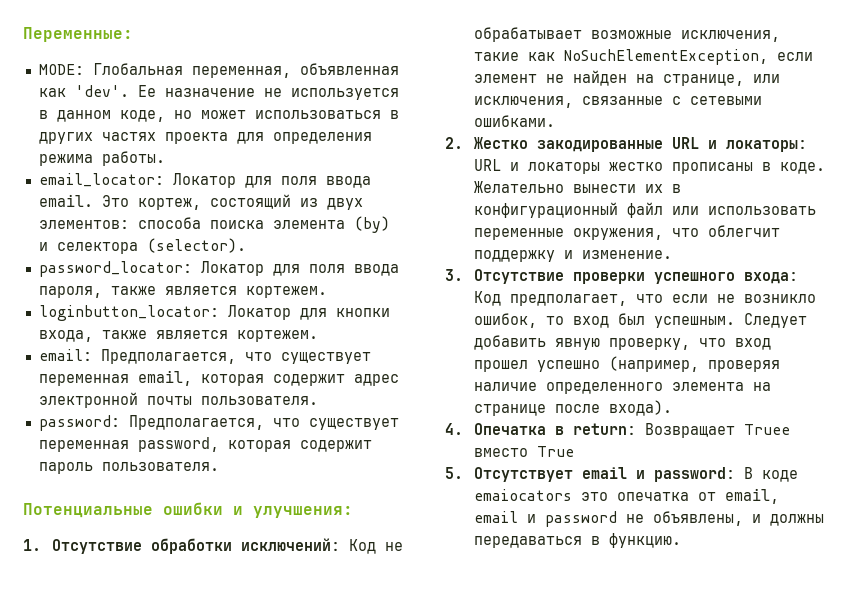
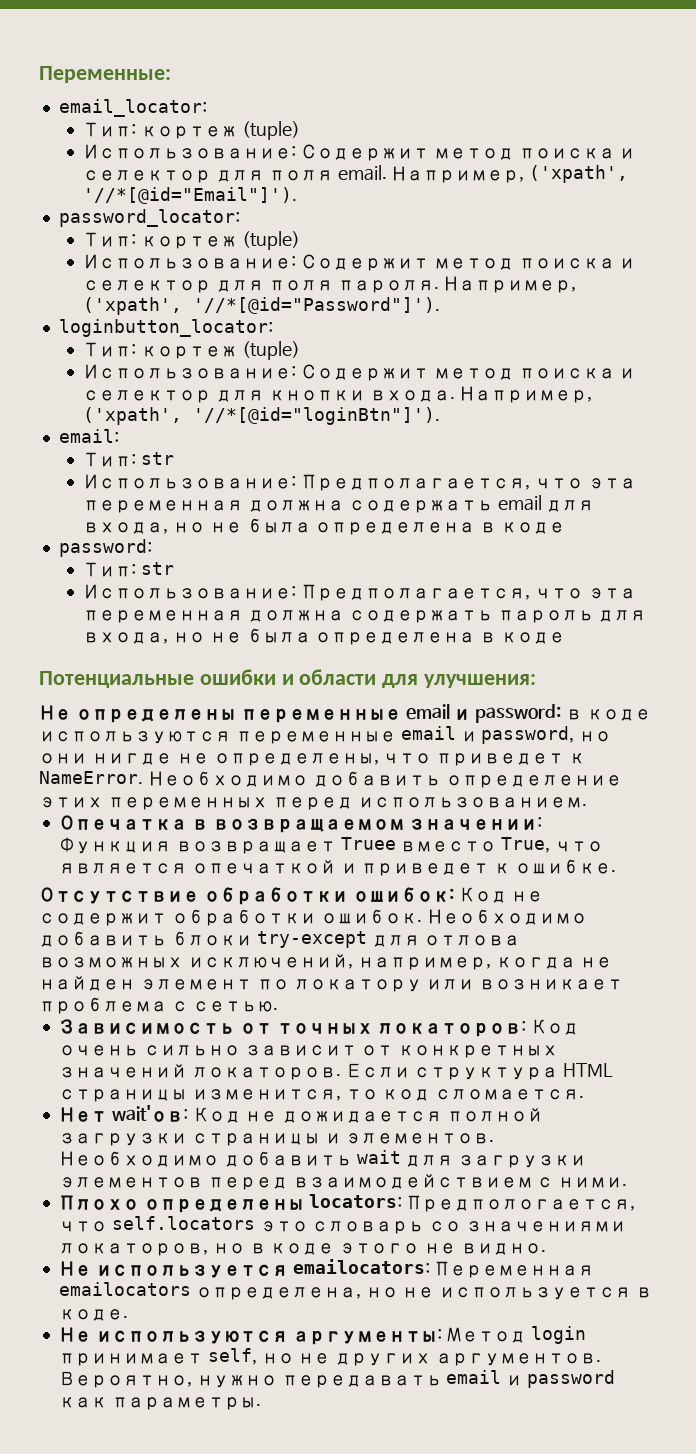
- MODE: Глобальная переменная, объявленная как 'dev'. Ее назначение не используется в данном коде, но может использоваться в других частях проекта для определения режима работы.
- email_locator: Локатор для поля ввода email. Это кортеж, состоящий из двух элементов: способа поиска элемента (by) и селектора (selector).
- password_locator: Локатор для поля ввода пароля, также является кортежем.
- loginbutton_locator: Локатор для кнопки входа, также является кортежем.
- email: Предполагается, что существует переменная email, которая содержит адрес электронной почты пользователя.
- password: Предполагается, что существует переменная password, которая содержит пароль пользователя.
+ email_locator:
+ Тип: кортеж (tuple)
+ Использование: Содержит метод поиска и селектор для поля email. Например, ('xpath', '//*[@id="Email"]').
+ password_locator:
+ Тип: кортеж (tuple)
+ Использование: Содержит метод поиска и селектор для поля пароля. Например, ('xpath', '//*[@id="Password"]').
+ loginbutton_locator:
+ Тип: кортеж (tuple)
+ Использование: Содержит метод поиска и селектор для кнопки входа. Например, ('xpath', '//*[@id="loginBtn"]').
+ email:
+ Тип: str
+ Использование: Предполагается, что эта переменная должна содержать email для входа, но не была определена в коде
+ password:
+ Тип: str
+ Использование: Предполагается, что эта переменная должна содержать пароль для входа, но не была определена в коде
- Потенциальные ошибки и улучшения:
+ Потенциальные ошибки и области для улучшения:
- 1. Отсутствие обработки исключений: Код не обрабатывает возможные исключения, такие как NoSuchElementException, если элемент не найден на странице, или исключения, связанные с сетевыми ошибками.
- 2. Жестко закодированные URL и локаторы: URL и локаторы жестко прописаны в коде. Желательно вынести их в конфигурационный файл или использовать переменные окружения, что облегчит поддержку и изменение.
- 3. Отсутствие проверки успешного входа: Код предполагает, что если не возникло ошибок, то вход был успешным. Следует добавить явную проверку, что вход прошел успешно (например, проверяя наличие определенного элемента на странице после входа).
- 4. Опечатка в return: Возвращает Truee вместо True
- 5. Отсутствует email и password: В коде emaiocators это опечатка от email, email и password не объявлены, и должны передаваться в функцию.
+ Не определены переменные email и password: в коде используются переменные email и password, но они нигде не определены, что приведет к NameError. Необходимо добавить определение этих переменных перед использованием.
+ Опечатка в возвращаемом значении: Функция возвращает Truee вместо True, что является опечаткой и приведет к ошибке.
+ Отсутствие обработки ошибок: Код не содержит обработки ошибок. Необходимо добавить блоки try-except для отлова возможных исключений, например, когда не найден элемент по локатору или возникает проблема с сетью.
+ Зависимость от точных локаторов: Код очень сильно зависит от конкретных значений локаторов. Если структура HTML страницы изменится, то код сломается.
+ Нет wait'ов: Код не дожидается полной загрузки страницы и элементов. Необходимо добавить wait для загрузки элементов перед взаимодействием с ними.
+ Плохо определены locators: Предпологается, что self.locators это словарь со значениями локаторов, но в коде этого не видно.
+ Не используется emailocators: Переменная emailocators определена, но не используется в коде.
+ Не используются аргументы: Метод login принимает self, но не других аргументов. Вероятно, нужно передавать email и password как параметры.

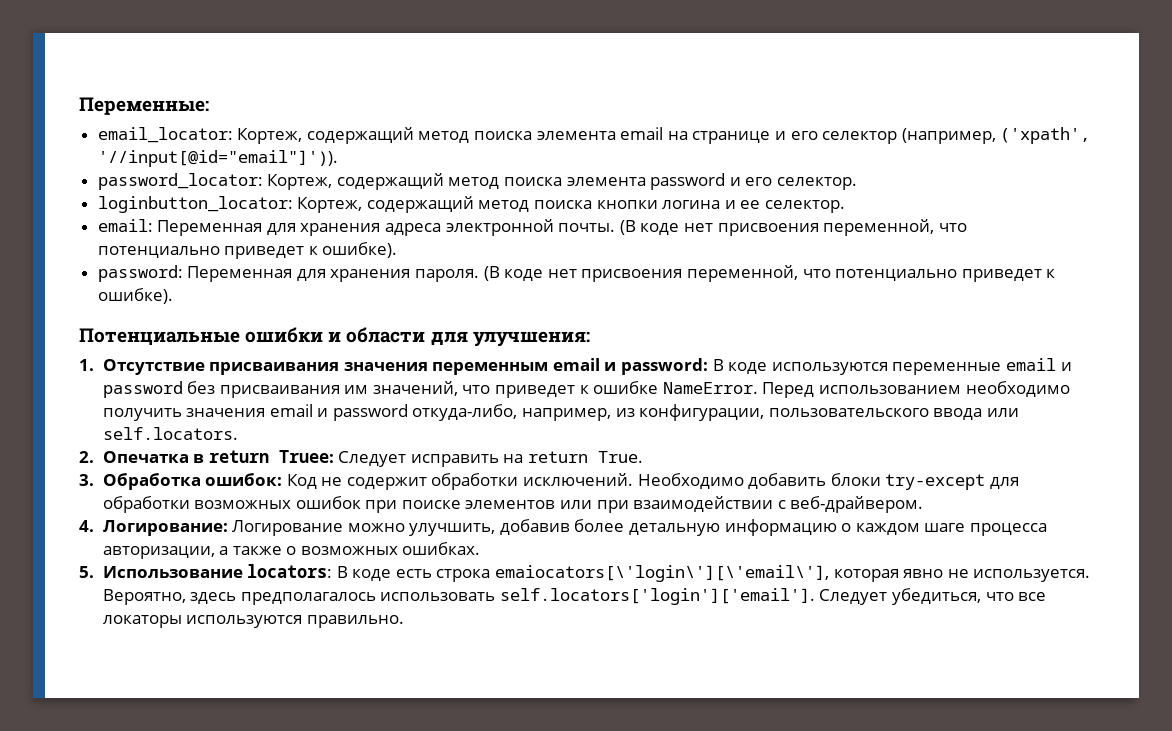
- email_locator:
- Тип: кортеж (tuple)
- Использование: Содержит метод поиска и селектор для поля email. Например, ('xpath', '//*[@id="Email"]').
- password_locator:
- Тип: кортеж (tuple)
- Использование: Содержит метод поиска и селектор для поля пароля. Например, ('xpath', '//*[@id="Password"]').
- loginbutton_locator:
- Тип: кортеж (tuple)
- Использование: Содержит метод поиска и селектор для кнопки входа. Например, ('xpath', '//*[@id="loginBtn"]').
- email:
- Тип: str
- Использование: Предполагается, что эта переменная должна содержать email для входа, но не была определена в коде
- password:
- Тип: str
- Использование: Предполагается, что эта переменная должна содержать пароль для входа, но не была определена в коде
+ email_locator: Кортеж, содержащий метод поиска элемента email на странице и его селектор (например, ('xpath', '//input[@id="email"]')).
+ password_locator: Кортеж, содержащий метод поиска элемента password и его селектор.
+ loginbutton_locator: Кортеж, содержащий метод поиска кнопки логина и ее селектор.
+ email: Переменная для хранения адреса электронной почты. (В коде нет присвоения переменной, что потенциально приведет к ошибке).
+ password: Переменная для хранения пароля. (В коде нет присвоения переменной, что потенциально приведет к ошибке).
- Не определены переменные email и password: в коде используются переменные email и password, но они нигде не определены, что приведет к NameError. Необходимо добавить определение этих переменных перед использованием.
- Опечатка в возвращаемом значении: Функция возвращает Truee вместо True, что является опечаткой и приведет к ошибке.
- Отсутствие обработки ошибок: Код не содержит обработки ошибок.
+ 1. Отсутствие присваивания значения переменным email и password: В коде используются переменные email и password без присваивания им значений, что приведет к ошибке NameError. Перед использованием необходимо получить значения email и password откуда-либо, например, из конфигурации, пользовательского ввода или self.locators.
+ 2. Опечатка в return Truee: Следует исправить на return True.
+ 3. Обработка ошибок: Код не содержит обработки исключений.
- Необходимо добавить блоки try-except для отлова возможных исключений, например, когда не найден элемент по локатору или возникает проблема с сетью.
- Зависимость от точных локаторов: Код очень сильно зависит от конкретных значений локаторов. Если структура HTML страницы изменится, то код сломается.
- Нет wait'ов: Код не дожидается полной загрузки страницы и элементов. Необходимо добавить wait для загрузки элементов перед взаимодействием с ними.
- Плохо определены locators: Предпологается, что self.locators это словарь со значениями локаторов, но в коде этого не видно.
- Не используется emailocators: Переменная emailocators определена, но не используется в коде.
- Не используются аргументы: Метод login принимает self, но не других аргументов. Вероятно, нужно передавать email и password как параметры.
+ Необходимо добавить блоки try-except для обработки возможных ошибок при поиске элементов или при взаимодействии с веб-драйвером.
+ 4. Логирование: Логирование можно улучшить, добавив более детальную информацию о каждом шаге процесса авторизации, а также о возможных ошибках.
+ 5. Использование locators: В коде есть строка emaiocators[\'login\'][\'email\'], которая явно не используется. Вероятно, здесь предполагалось использовать self.locators['login']['email']. Следует убедиться, что все локаторы используются правильно.

